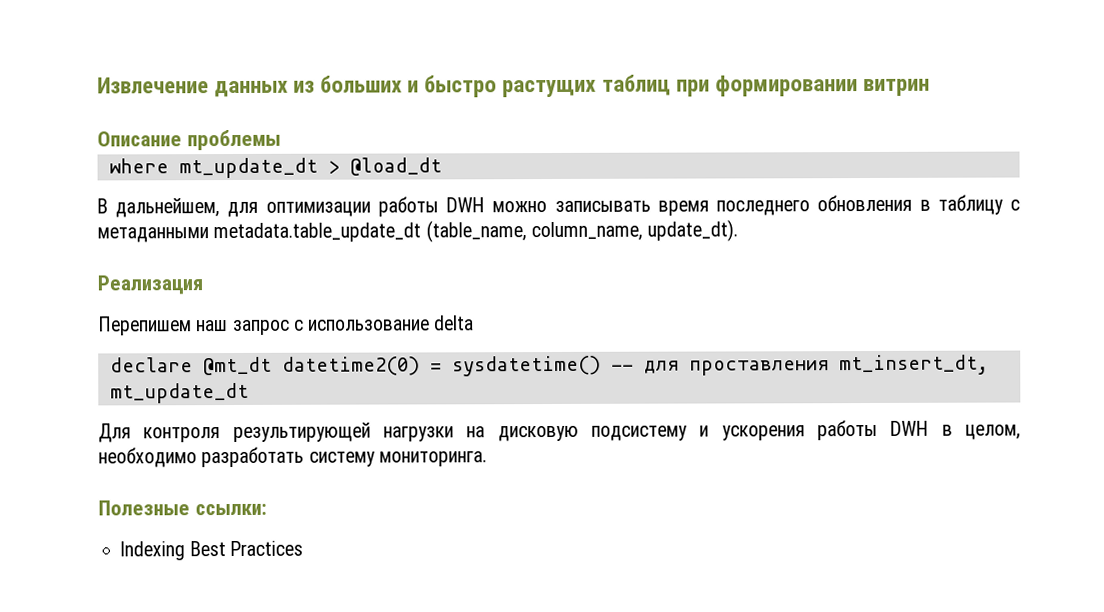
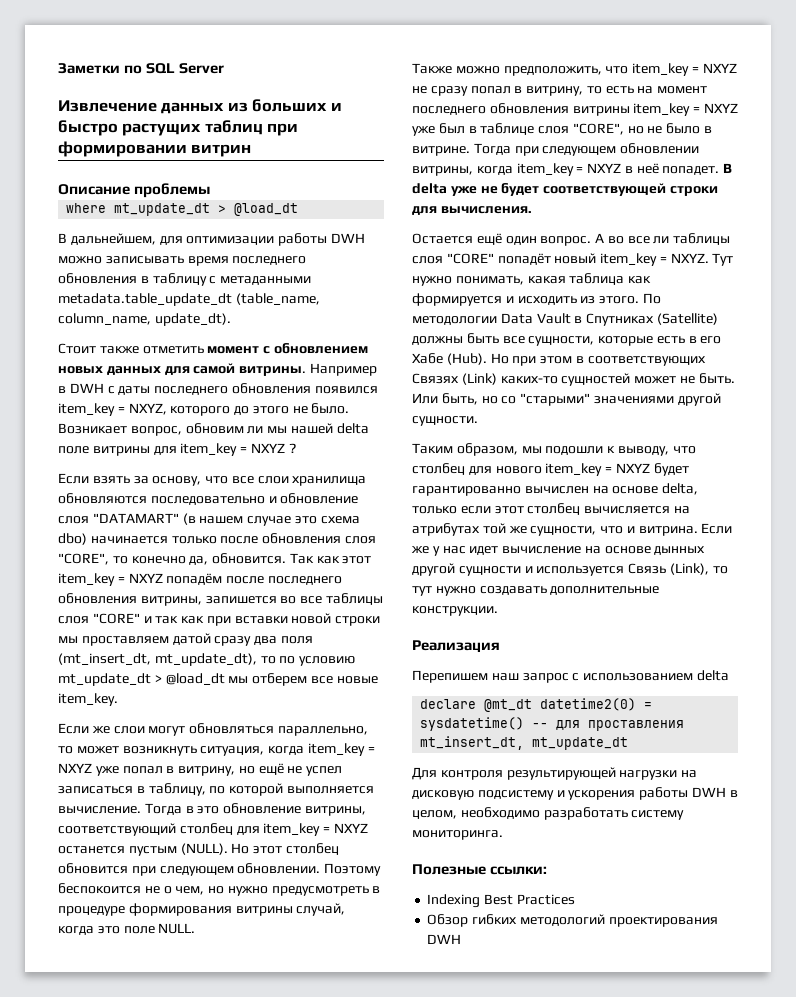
+ Заметки по SQL Server
+ Стоит также отметить момент с обновлением новых данных для самой витрины. Например в DWH c даты последнего обновления появился item_key = NXYZ, которого до этого не было. Возникает вопрос, обновим ли мы нашей delta поле витрины для item_key = NXYZ ?
+ Если взять за основу, что все слои хранилища обновляются последовательно и обновление слоя "DATAMART" (в нашем случае это схема dbo) начинается только после обновления слоя "CORE", то конечно да, обновится. Так как этот item_key = NXYZ попадём после последнего обновления витрины, запишется во все таблицы слоя "CORE" и так как при вставки новой строки мы проставляем датой сразу два поля (mt_insert_dt, mt_update_dt), то по условию mt_update_dt > @load_dt мы отберем все новые item_key.
+ Если же слои могут обновляться параллельно, то может возникнуть ситуация, когда item_key = NXYZ уже попал в витрину, но ещё не успел записаться в таблицу, по которой выполняется вычисление. Тогда в это обновление витрины, соответствующий столбец для item_key = NXYZ останется пустым (NULL). Но этот столбец обновится при следующем обновлении. Поэтому беспокоится не о чем, но нужно предусмотреть в процедуре формирования витрины случай, когда это поле NULL.
+ Также можно предположить, что item_key = NXYZ не сразу попал в витрину, то есть на момент последнего обновления витрины item_key = NXYZ уже был в таблице слоя "CORE", но не было в витрине. Тогда при следующем обновлении витрины, когда item_key = NXYZ в неё попадет. В delta уже не будет соответствующей строки для вычисления.
+ Остается ещё один вопрос. А во все ли таблицы слоя "CORE" попадёт новый item_key = NXYZ. Тут нужно понимать, какая таблица как формируется и исходить из этого. По методологии Data Vault в Спутниках (Satellite) должны быть все сущности, которые есть в его Хабе (Hub). Но при этом в соответствующих Связях (Link) каких-то сущностей может не быть. Или быть, но со "старыми" значениями другой сущности.
+ Таким образом, мы подошли к выводу, что столбец для нового item_key = NXYZ будет гарантированно вычислен на основе delta, только если этот столбец вычисляется на атрибутах той же сущности, что и витрина. Если же у нас идет вычисление на основе дынных другой сущности и используется Связь (Link), то тут нужно создавать дополнительные конструкции.
- Перепишем наш запрос с использование delta
+ Перепишем наш запрос с использованием delta
+ Обзор гибких методологий проектирования DWH

